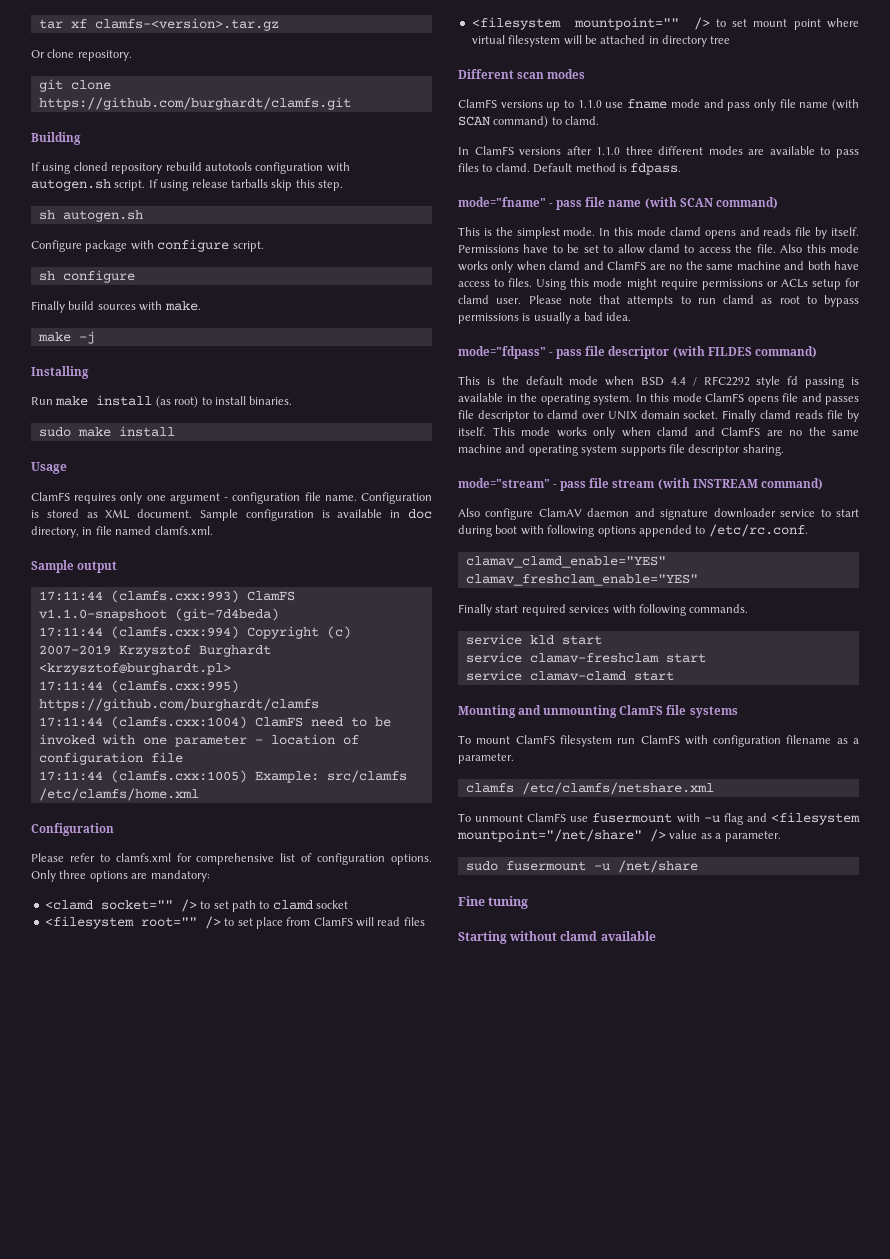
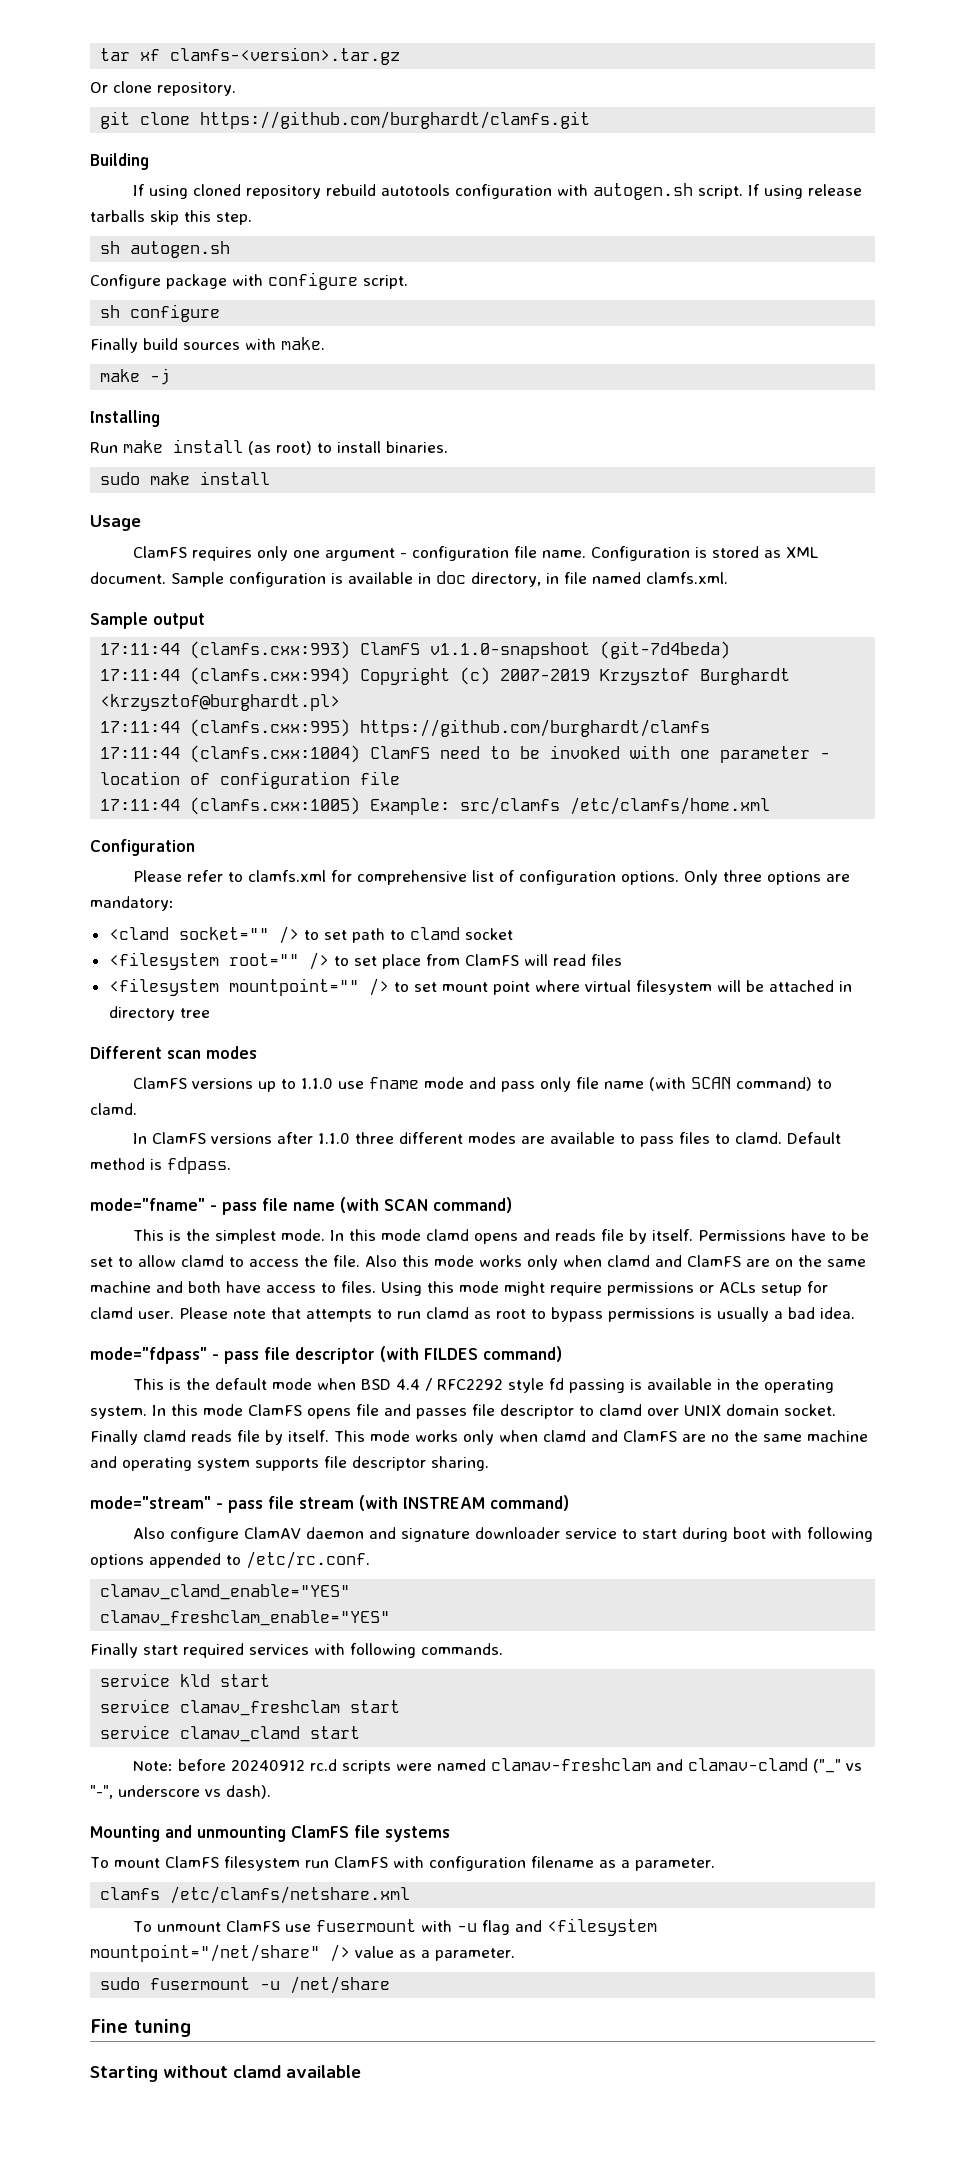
- Also this mode works only when clamd and ClamFS are no the same machine and both have access to files.
+ Also this mode works only when clamd and ClamFS are on the same machine and both have access to files.
- service clamav-freshclam start
- service clamav-clamd start
+ service clamav_freshclam start
+ service clamav_clamd start
+ Note: before 20240912 rc.d scripts were named clamav-freshclam and clamav-clamd ("_" vs "-", underscore vs dash).

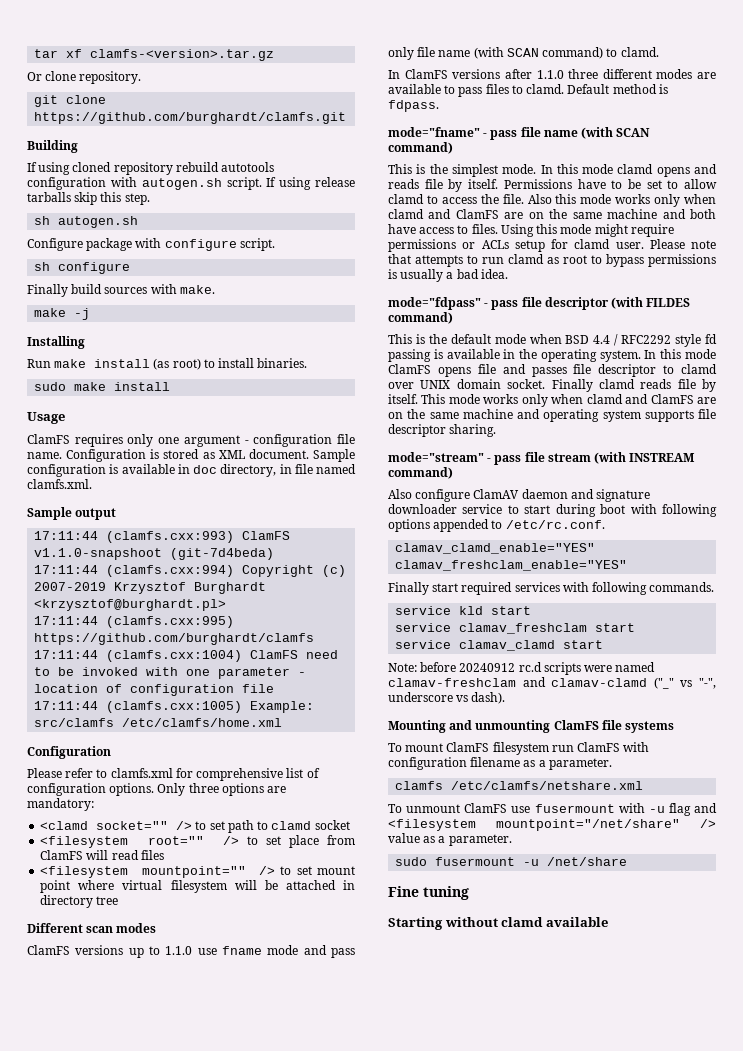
- This mode works only when clamd and ClamFS are no the same machine and operating system supports file descriptor sharing.
+ This mode works only when clamd and ClamFS are on the same machine and operating system supports file descriptor sharing.

